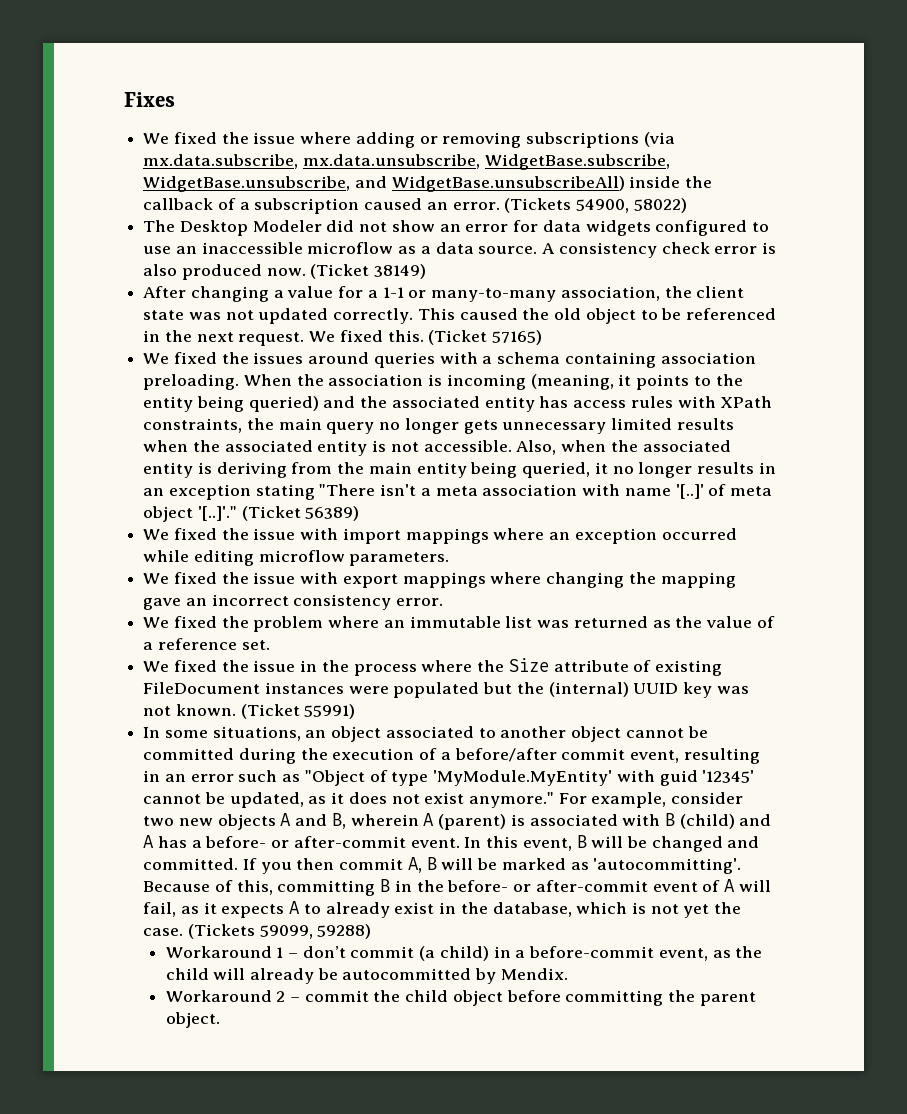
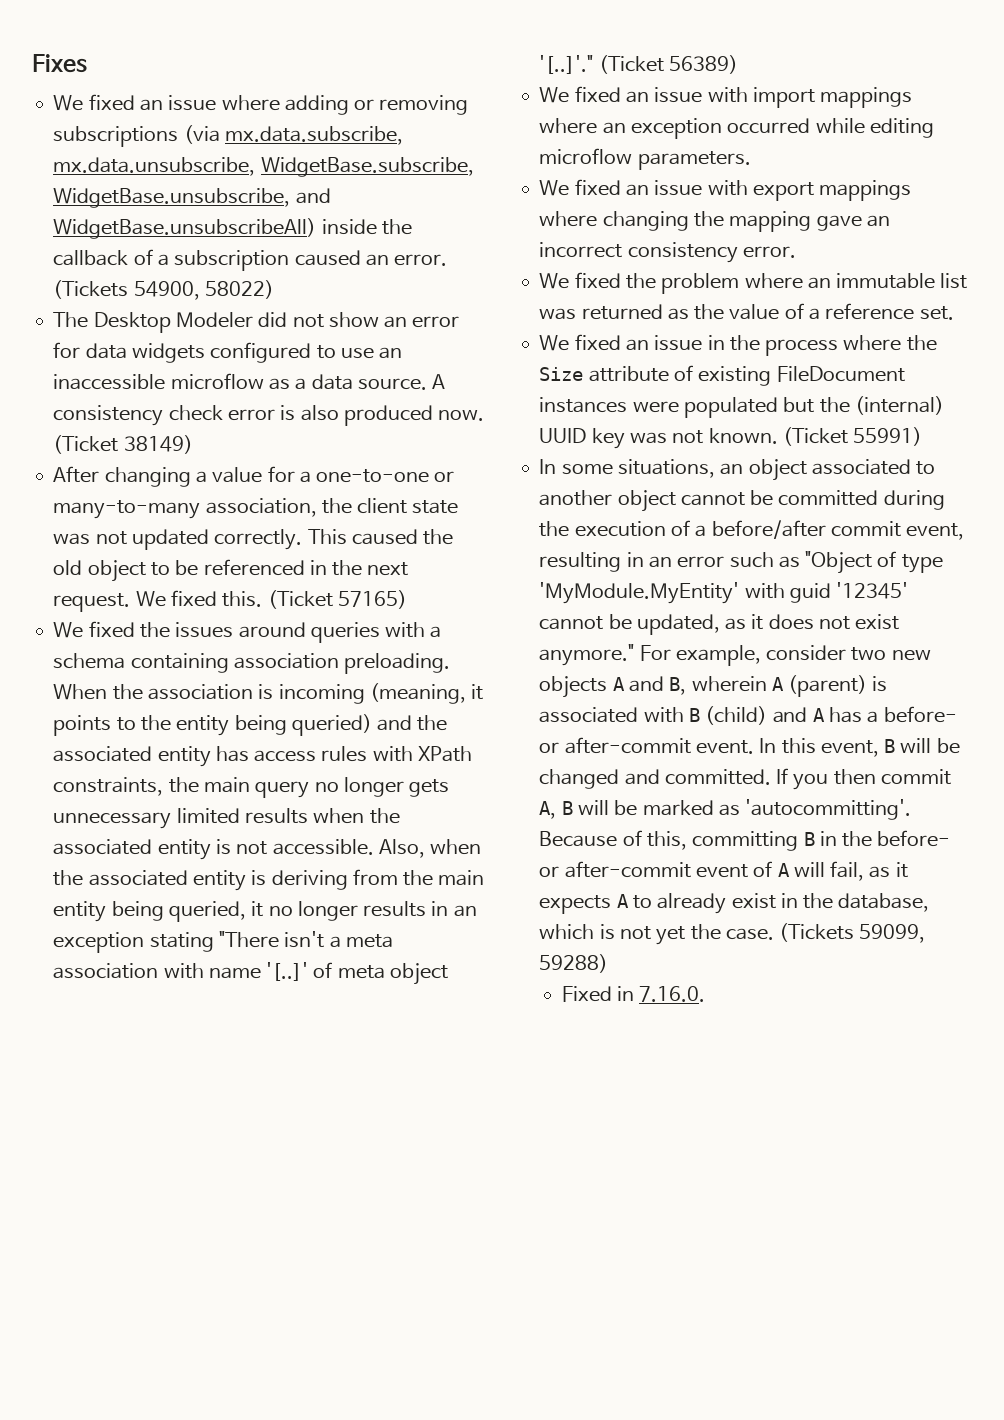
- We fixed the issue where adding or removing subscriptions (via mx.data.subscribe, mx.data.unsubscribe, WidgetBase.subscribe, WidgetBase.unsubscribe, and WidgetBase.unsubscribeAll) inside the callback of a subscription caused an error.
+ We fixed an issue where adding or removing subscriptions (via mx.data.subscribe, mx.data.unsubscribe, WidgetBase.subscribe, WidgetBase.unsubscribe, and WidgetBase.unsubscribeAll) inside the callback of a subscription caused an error.
- After changing a value for a 1-1 or many-to-many association, the client state was not updated correctly.
+ After changing a value for a one-to-one or many-to-many association, the client state was not updated correctly.
- We fixed the issue with import mappings where an exception occurred while editing microflow parameters.
+ We fixed an issue with import mappings where an exception occurred while editing microflow parameters.
- We fixed the issue with export mappings where changing the mapping gave an incorrect consistency error.
+ We fixed an issue with export mappings where changing the mapping gave an incorrect consistency error.
- We fixed the issue in the process where the Size attribute of existing FileDocument instances were populated but the (internal) UUID key was not known.
+ We fixed an issue in the process where the Size attribute of existing FileDocument instances were populated but the (internal) UUID key was not known.
- Workaround 1 – don’t commit (a child) in a before-commit event, as the child will already be autocommitted by Mendix.
- Workaround 2 – commit the child object before committing the parent object.
+ Fixed in 7.16.0.

